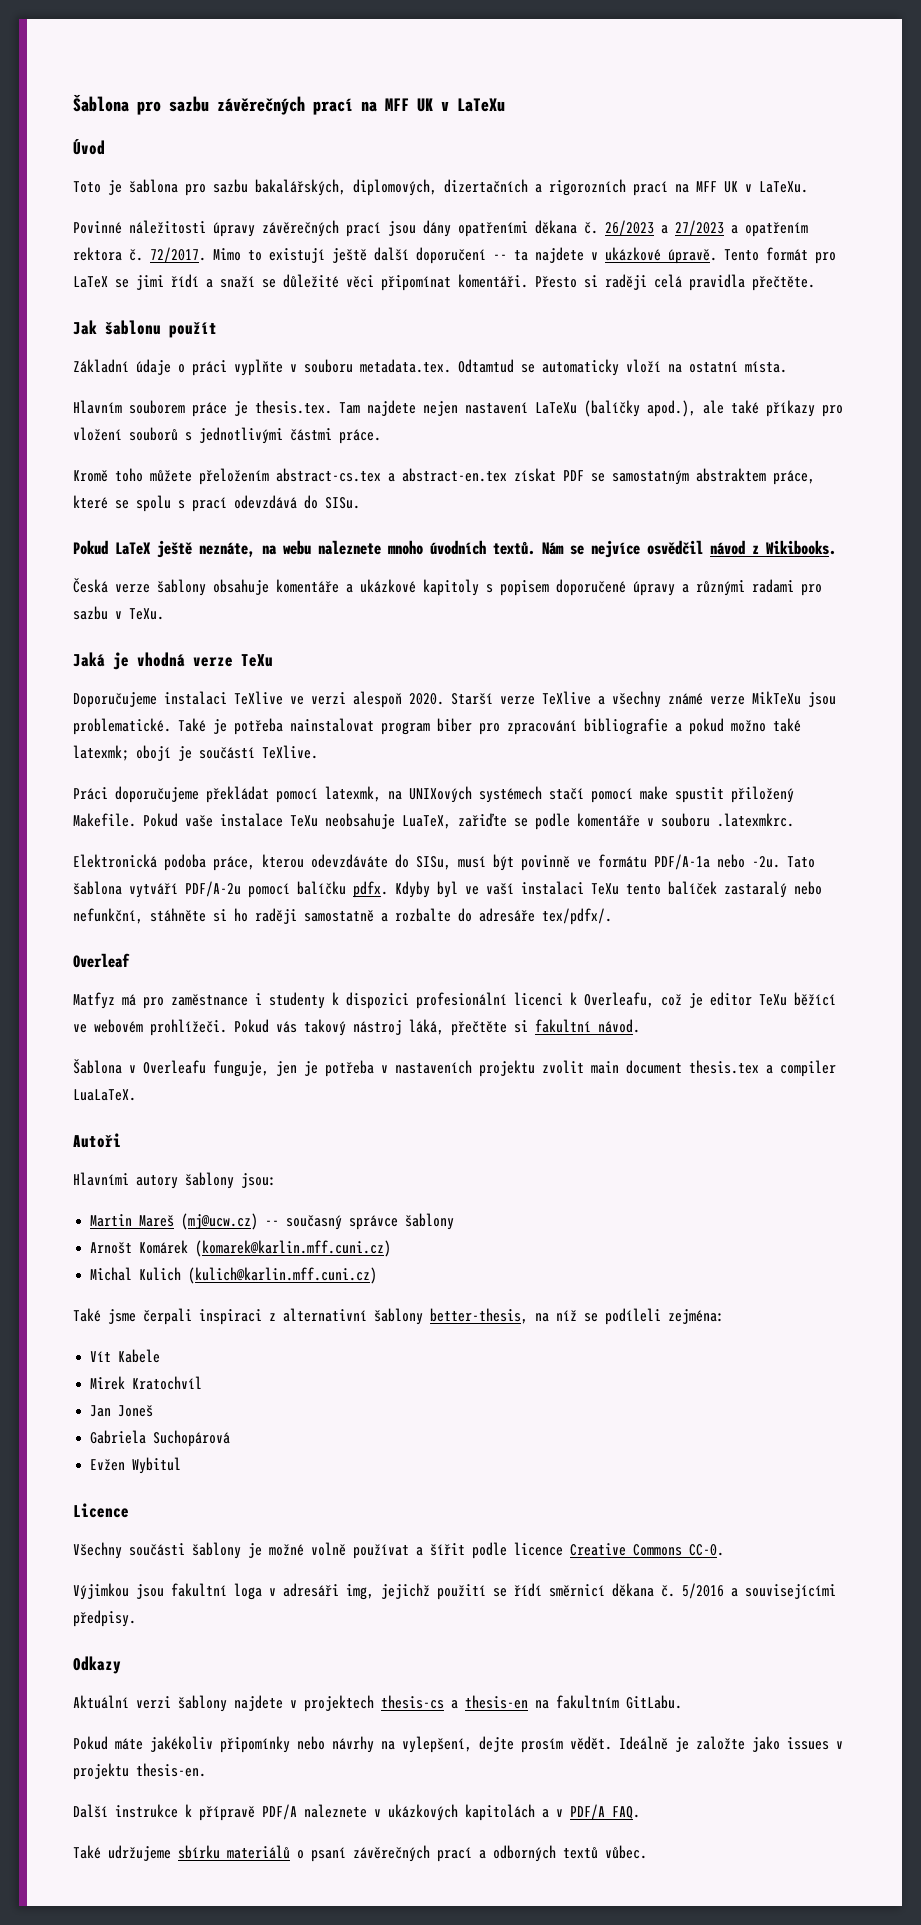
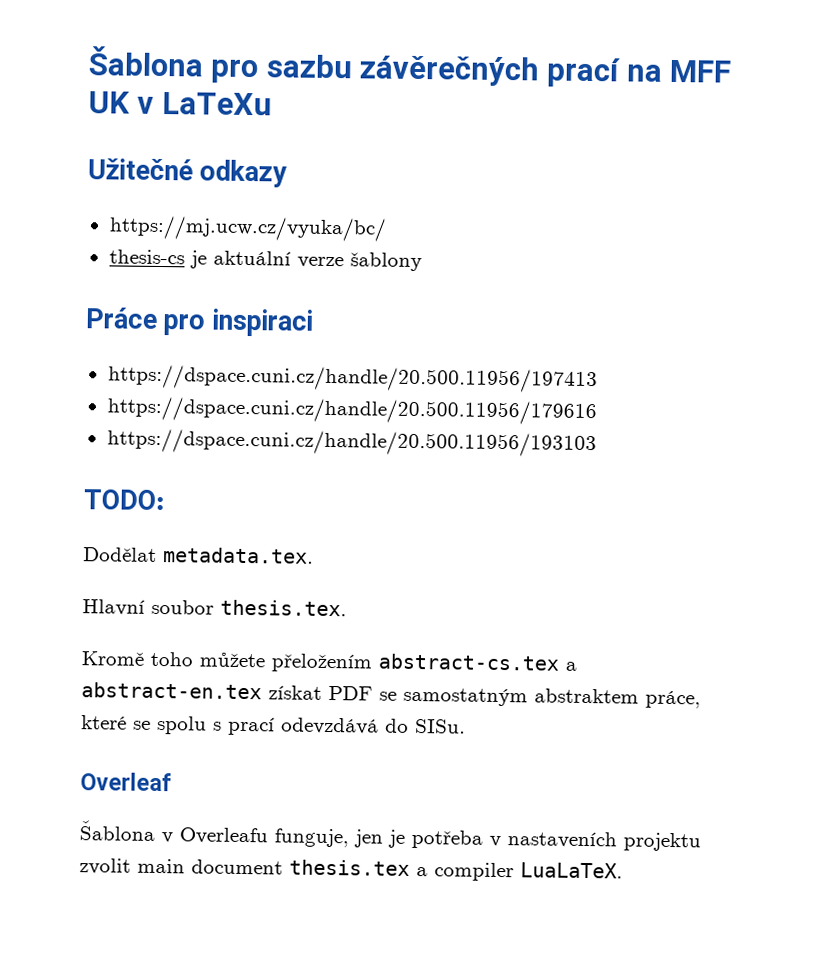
- Úvod
- Toto je šablona pro sazbu bakalářských, diplomových, dizertačních a rigorozních prací na MFF UK v LaTeXu.
- Povinné náležitosti úpravy závěrečných prací jsou dány opatřeními děkana č. 26/2023 a 27/2023 a opatřením rektora č. 72/2017. Mimo to existují ještě další doporučení -- ta najdete v ukázkové úpravě. Tento formát pro LaTeX se jimi řídí a snaží se důležité věci připomínat komentáři. Přesto si raději celá pravidla přečtěte.
- Jak šablonu použít
- Základní údaje o práci vyplňte v souboru metadata.tex. Odtamtud se automaticky vloží na ostatní místa.
- Hlavním souborem práce je thesis.tex. Tam najdete nejen nastavení LaTeXu (balíčky apod.), ale také příkazy pro vložení souborů s jednotlivými částmi práce.
+ Užitečné odkazy
+ https://mj.ucw.cz/vyuka/bc/
+ thesis-cs je aktuální verze šablony
+ Práce pro inspiraci
+ https://dspace.cuni.cz/handle/20.500.11956/197413
+ https://dspace.cuni.cz/handle/20.500.11956/179616
+ https://dspace.cuni.cz/handle/20.500.11956/193103
+ TODO:
+ Dodělat metadata.tex.
+ Hlavní soubor thesis.tex.
- Pokud LaTeX ještě neznáte, na webu naleznete mnoho úvodních textů. Nám se nejvíce osvědčil návod z Wikibooks.
- Česká verze šablony obsahuje komentáře a ukázkové kapitoly s popisem doporučené úpravy a různými radami pro sazbu v TeXu.
- Jaká je vhodná verze TeXu
- Doporučujeme instalaci TeXlive ve verzi alespoň 2020. Starší verze TeXlive a všechny známé verze MikTeXu jsou problematické. Také je potřeba nainstalovat program biber pro zpracování bibliografie a pokud možno také latexmk; obojí je součástí TeXlive.
- Práci doporučujeme překládat pomocí latexmk, na UNIXových systémech stačí pomocí make spustit přiložený Makefile. Pokud vaše instalace TeXu neobsahuje LuaTeX, zařiďte se podle komentáře v souboru .latexmkrc.
- Elektronická podoba práce, kterou odevzdáváte do SISu, musí být povinně ve formátu PDF/A-1a nebo -2u. Tato šablona vytváří PDF/A-2u pomocí balíčku pdfx. Kdyby byl ve vaší instalaci TeXu tento balíček zastaralý nebo nefunkční, stáhněte si ho raději samostatně a rozbalte do adresáře tex/pdfx/.
  Overleaf
- Matfyz má pro zaměstnance i studenty k dispozici profesionální licenci k Overleafu, což je editor TeXu běžící ve webovém prohlížeči. Pokud vás takový nástroj láká, přečtěte si fakultní návod.
- Autoři
- Hlavními autory šablony jsou:
- Martin Mareš (mj@ucw.cz) -- současný správce šablony
- Arnošt Komárek (komarek@karlin.mff.cuni.cz)
- Michal Kulich (kulich@karlin.mff.cuni.cz)
- Také jsme čerpali inspiraci z alternativní šablony better-thesis, na níž se podíleli zejména:
- Vít Kabele
- Mirek Kratochvíl
- Jan Joneš
- Gabriela Suchopárová
- Evžen Wybitul
- Licence
- Všechny součásti šablony je možné volně používat a šířit podle licence Creative Commons CC-0.
- Výjimkou jsou fakultní loga v adresáři img, jejichž použití se řídí směrnicí děkana č. 5/2016 a souvisejícími předpisy.
- Odkazy
- Aktuální verzi šablony najdete v projektech thesis-cs a thesis-en na fakultním GitLabu.
- Pokud máte jakékoliv připomínky nebo návrhy na vylepšení, dejte prosím vědět. Ideálně je založte jako issues v projektu thesis-en.
- Další instrukce k přípravě PDF/A naleznete v ukázkových kapitolách a v PDF/A FAQ.
- Také udržujeme sbírku materiálů o psaní závěrečných prací a odborných textů vůbec.

